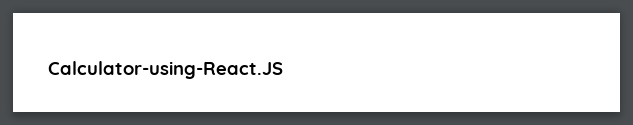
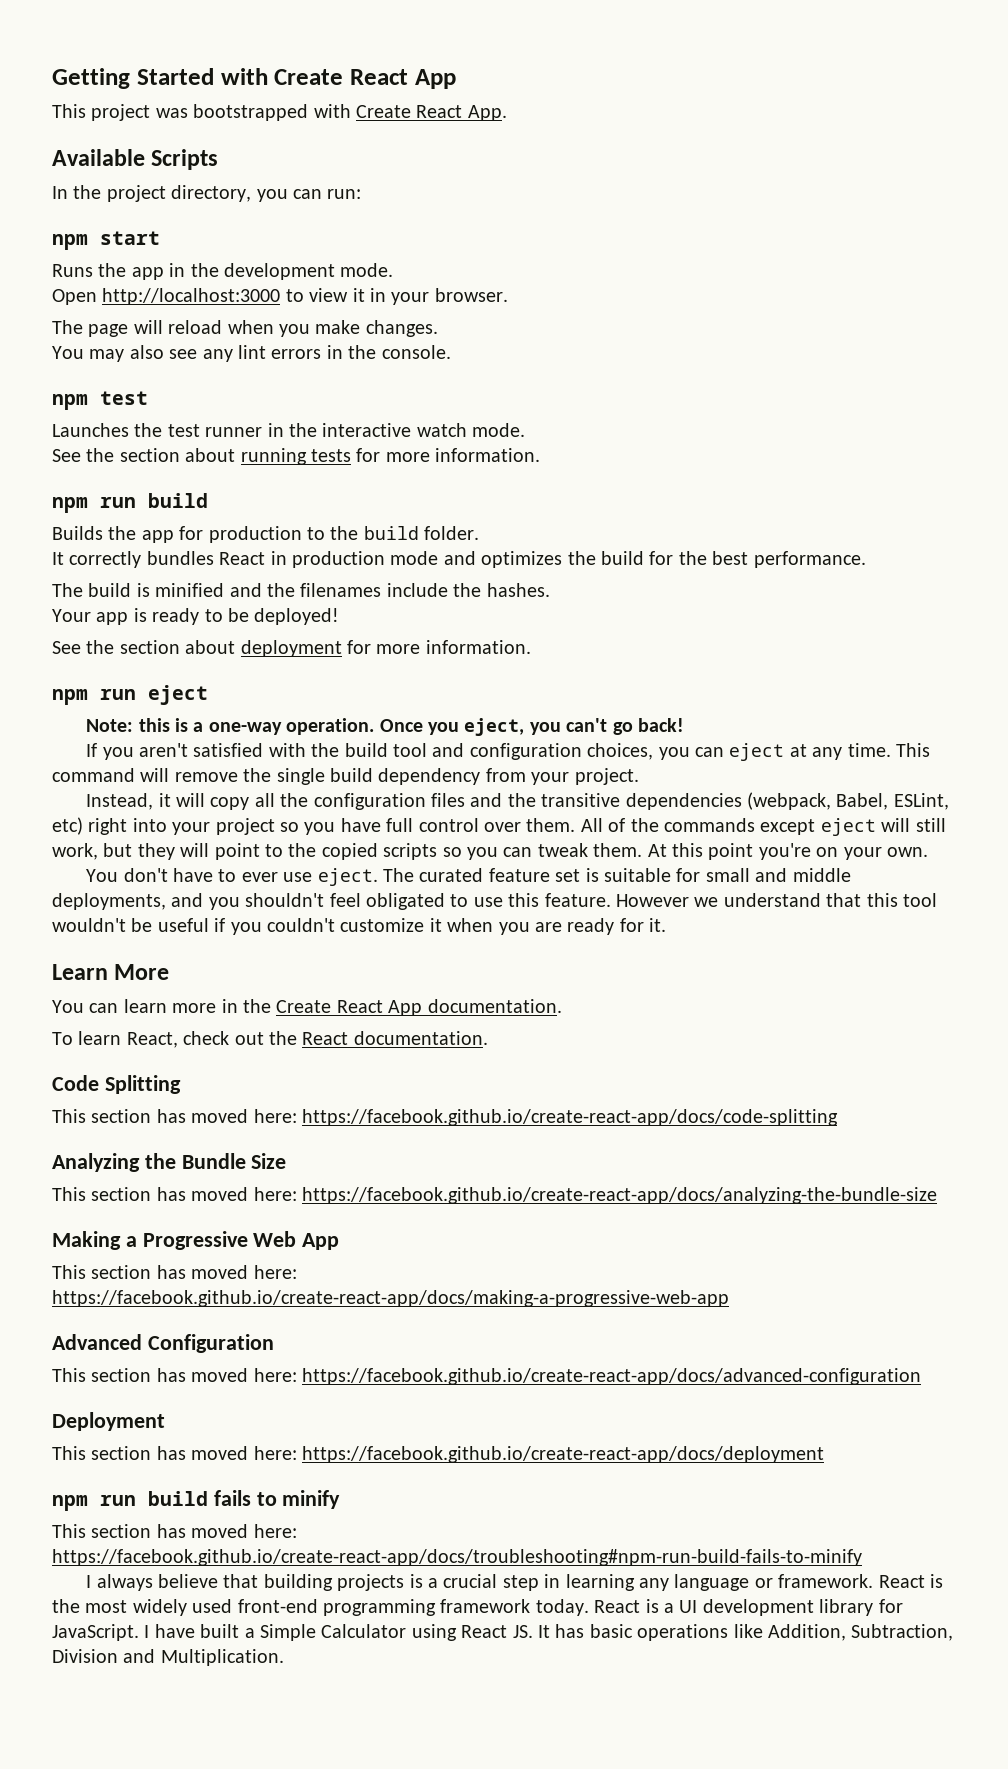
- Calculator-using-React.JS
+ Getting Started with Create React App
+ This project was bootstrapped with Create React App.
+ Available Scripts
+ In the project directory, you can run:
+ npm start
+ Runs the app in the development mode.
+ Open http://localhost:3000 to view it in your browser.
+ The page will reload when you make changes.
+ You may also see any lint errors in the console.
+ npm test
+ Launches the test runner in the interactive watch mode.
+ See the section about running tests for more information.
+ npm run build
+ Builds the app for production to the build folder.
+ It correctly bundles React in production mode and optimizes the build for the best performance.
+ The build is minified and the filenames include the hashes.
+ Your app is ready to be deployed!
+ See the section about deployment for more information.
+ npm run eject
+ Note: this is a one-way operation. Once you eject, you can't go back!
+ If you aren't satisfied with the build tool and configuration choices, you can eject at any time. This command will remove the single build dependency from your project.
+ Instead, it will copy all the configuration files and the transitive dependencies (webpack, Babel, ESLint, etc) right into your project so you have full control over them. All of the commands except eject will still work, but they will point to the copied scripts so you can tweak them. At this point you're on your own.
+ You don't have to ever use eject. The curated feature set is suitable for small and middle deployments, and you shouldn't feel obligated to use this feature. However we understand that this tool wouldn't be useful if you couldn't customize it when you are ready for it.
+ Learn More
+ You can learn more in the Create React App documentation.
+ To learn React, check out the React documentation.
+ Code Splitting
+ This section has moved here: https://facebook.github.io/create-react-app/docs/code-splitting
+ Analyzing the Bundle Size
+ This section has moved here: https://facebook.github.io/create-react-app/docs/analyzing-the-bundle-size
+ Making a Progressive Web App
+ This section has moved here: https://facebook.github.io/create-react-app/docs/making-a-progressive-web-app
+ Advanced Configuration
+ This section has moved here: https://facebook.github.io/create-react-app/docs/advanced-configuration
+ Deployment
+ This section has moved here: https://facebook.github.io/create-react-app/docs/deployment
+ npm run build fails to minify
+ This section has moved here: https://facebook.github.io/create-react-app/docs/troubleshooting#npm-run-build-fails-to-minify
+ I always believe that building projects is a crucial step in learning any language or framework. React is the most widely used front-end programming framework today. React is a UI development library for JavaScript. I have built a Simple Calculator using React JS. It has basic operations like Addition, Subtraction, Division and Multiplication.

